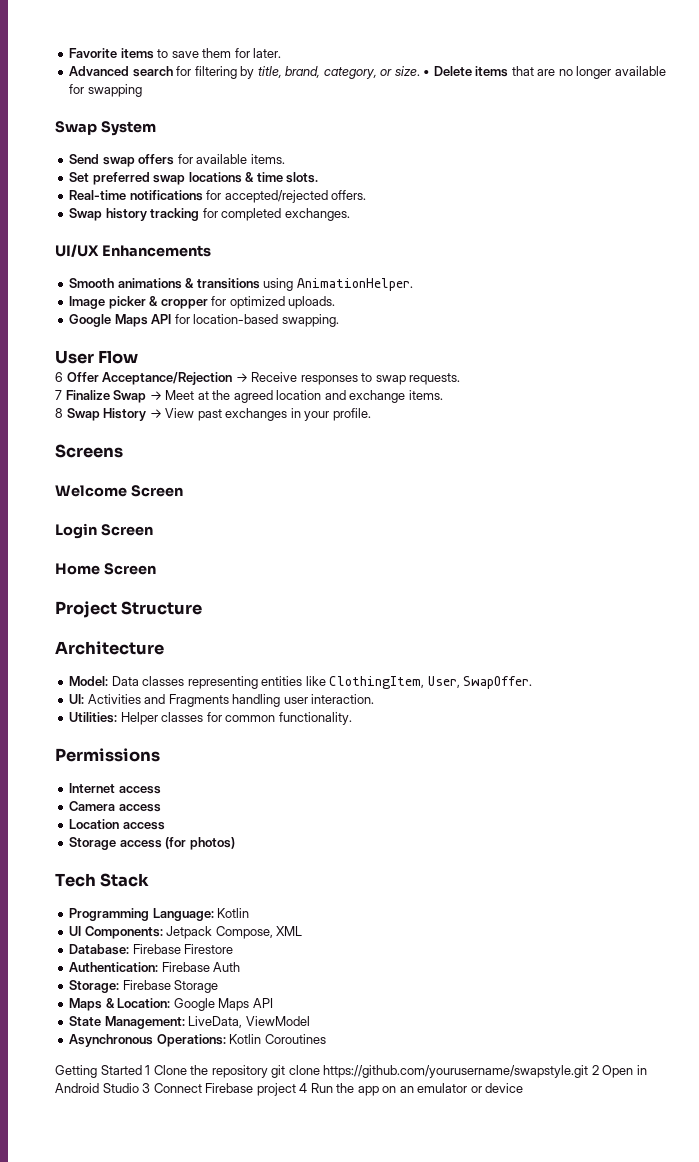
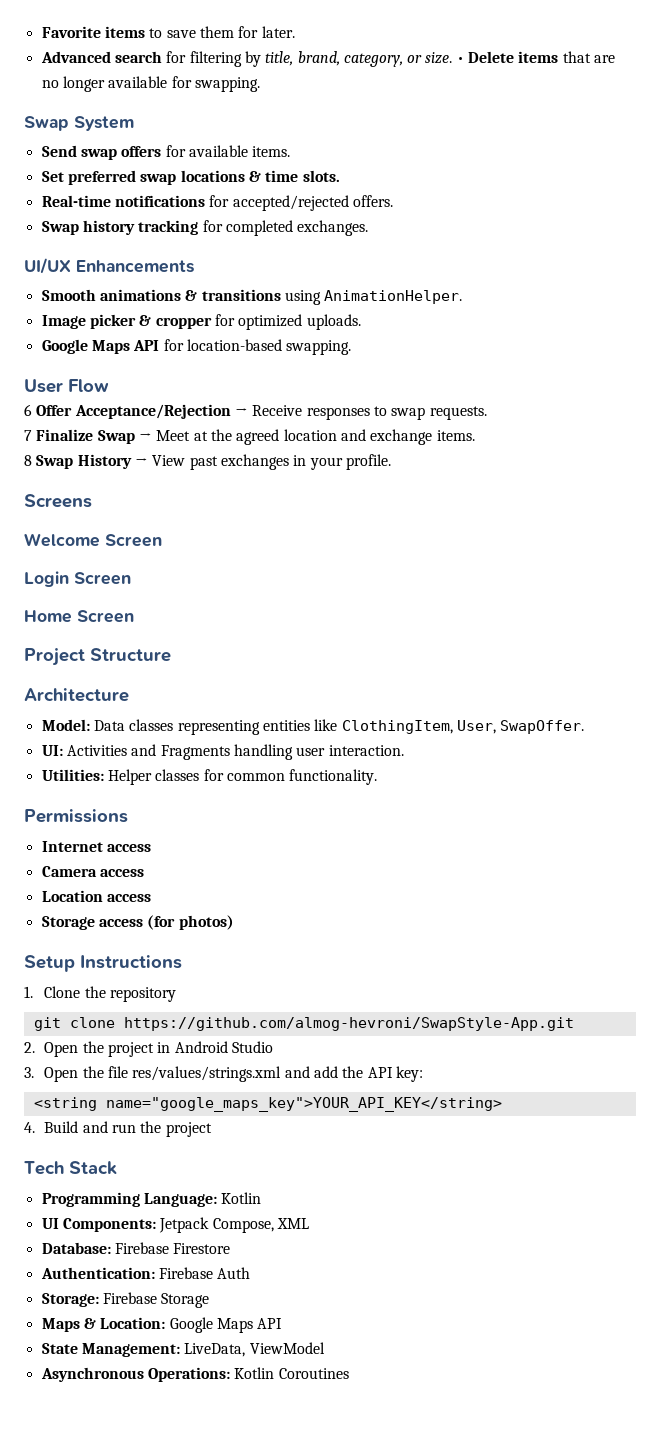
- • Delete items that are no longer available for swapping
+ • Delete items that are no longer available for swapping.
+ Setup Instructions
+ 1. Clone the repository
+ git clone https://github.com/almog-hevroni/SwapStyle-App.git
+ 2. Open the project in Android Studio
+ 3. Open the file res/values/strings.xml and add the API key:
+ <string name="google_maps_key">YOUR_API_KEY</string>
+ 4. Build and run the project
- Getting Started 1 Clone the repository git clone https://github.com/yourusername/swapstyle.git 2 Open in Android Studio 3 Connect Firebase project 4 Run the app on an emulator or device

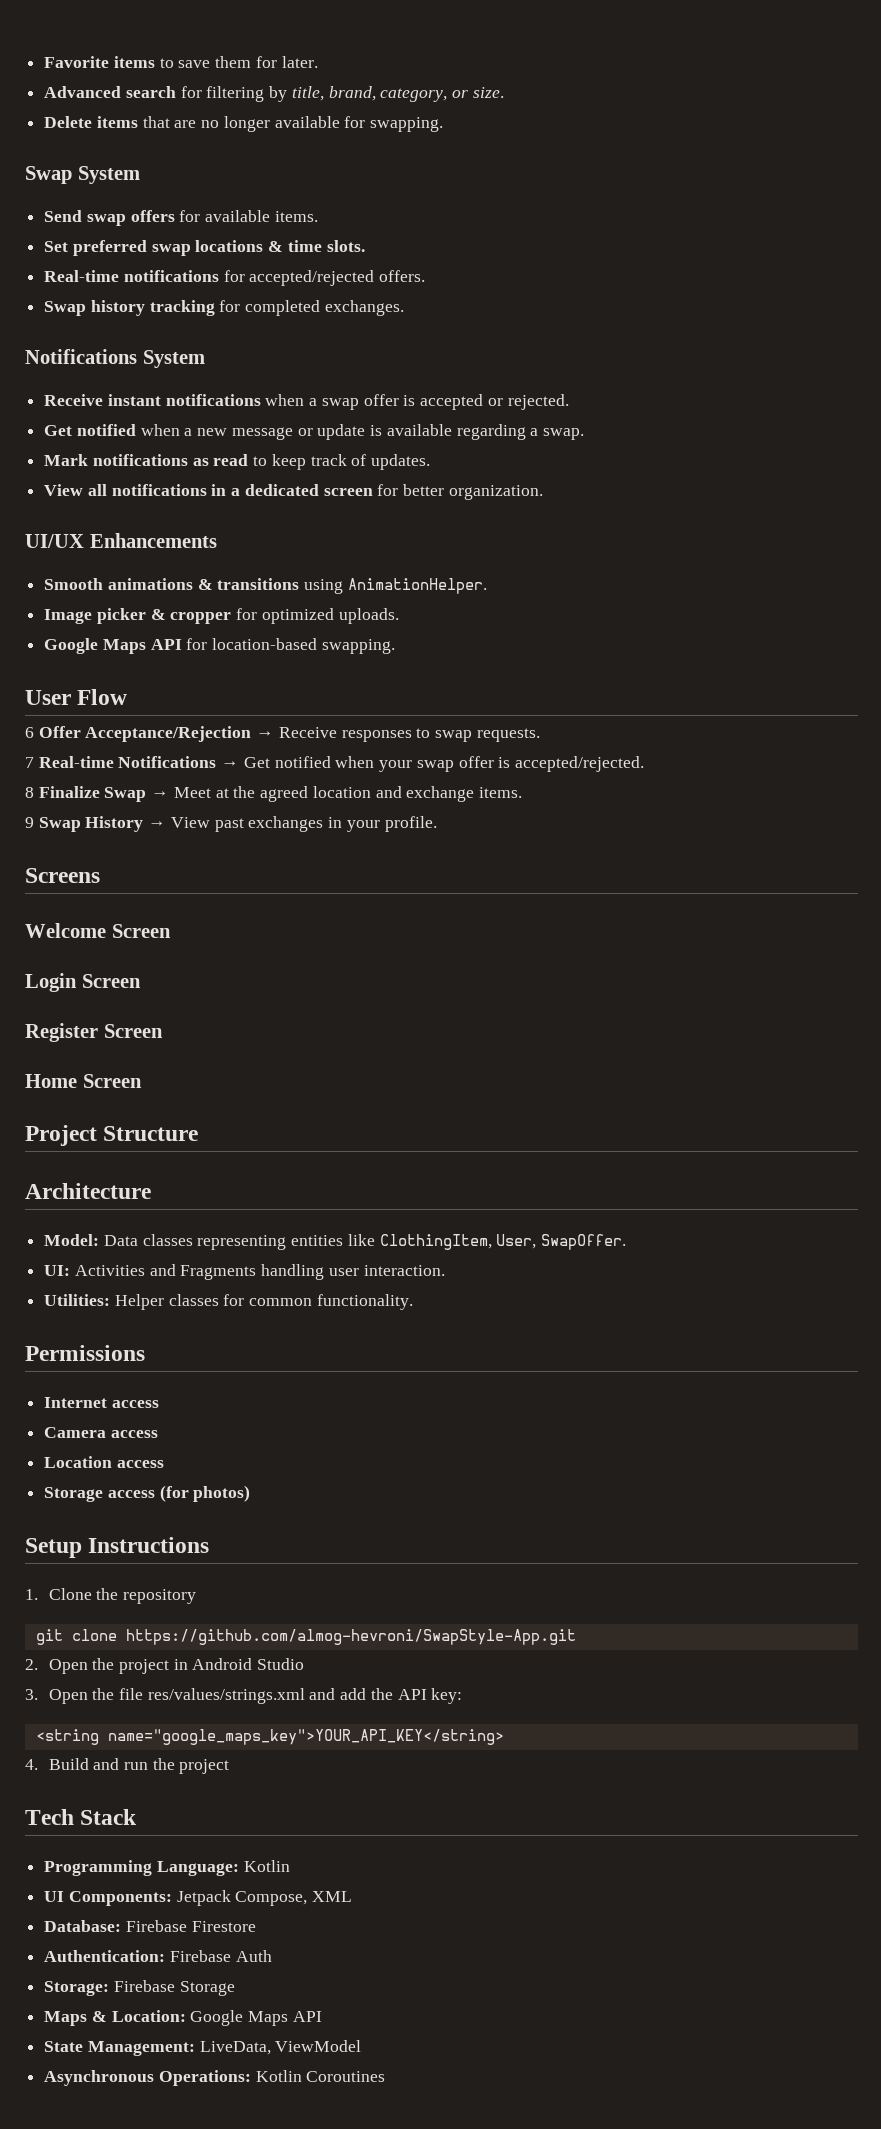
- Advanced search for filtering by title, brand, category, or size. • Delete items that are no longer available for swapping.
+ Advanced search for filtering by title, brand, category, or size.
+ Delete items that are no longer available for swapping.
+ Notifications System
+ Receive instant notifications when a swap offer is accepted or rejected.
+ Get notified when a new message or update is available regarding a swap.
+ Mark notifications as read to keep track of updates.
+ View all notifications in a dedicated screen for better organization.
- 7 Finalize Swap → Meet at the agreed location and exchange items.
+ 7 Real-time Notifications → Get notified when your swap offer is accepted/rejected.
+ 8 Finalize Swap → Meet at the agreed location and exchange items.
- 8 Swap History → View past exchanges in your profile.
+ 9 Swap History → View past exchanges in your profile.
+ Register Screen

